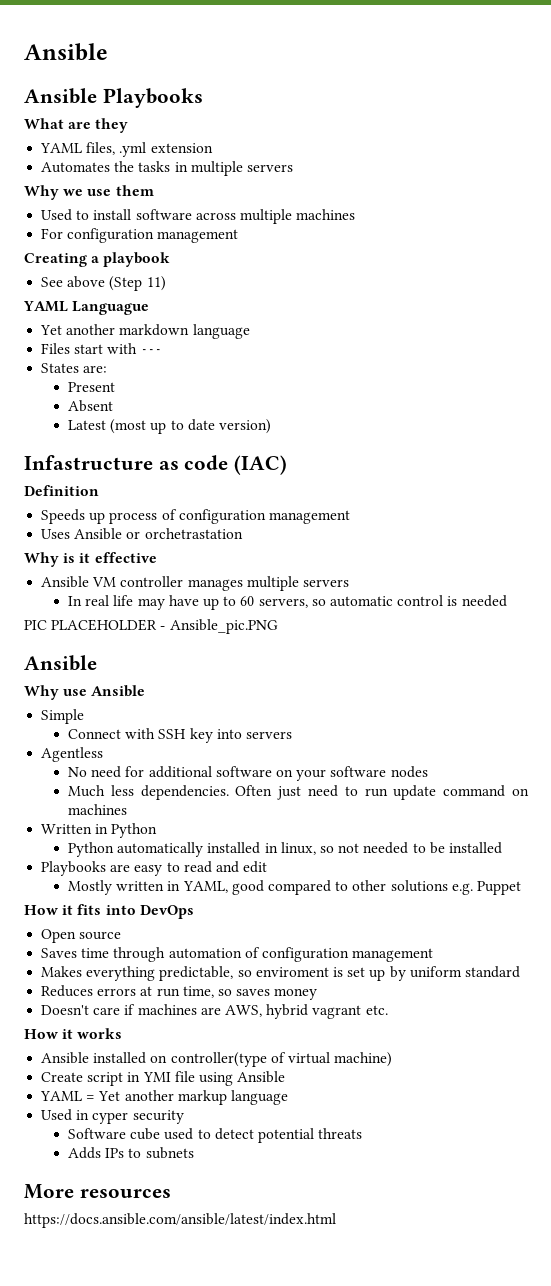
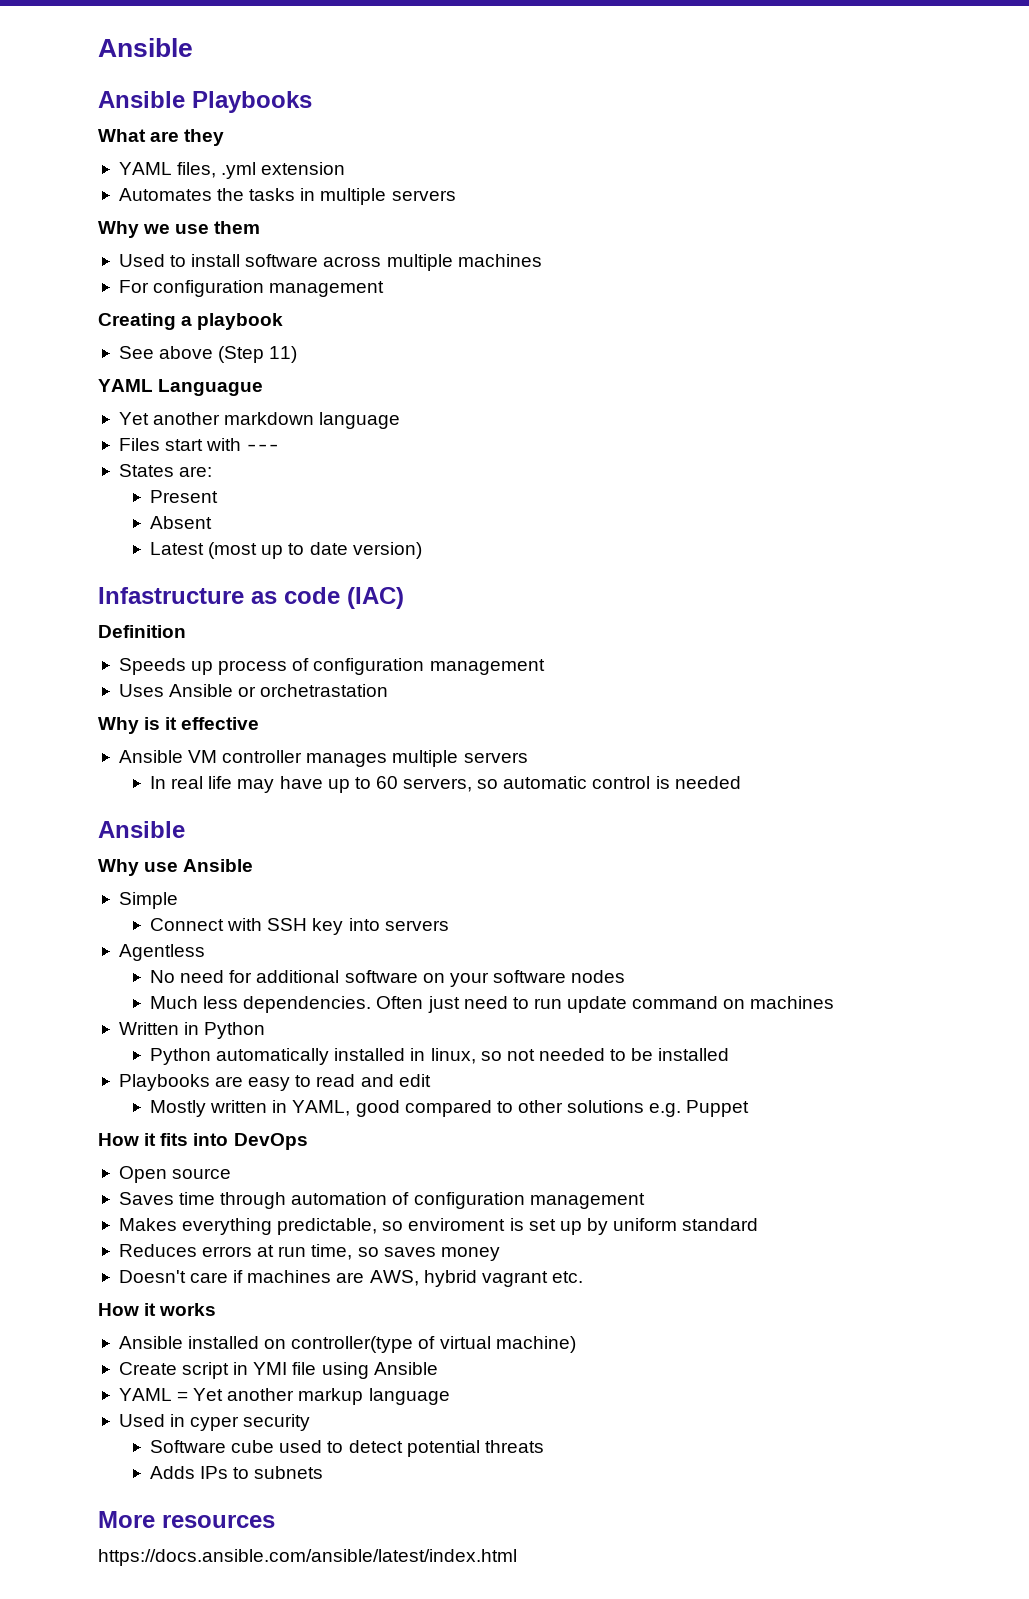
- PIC PLACEHOLDER - Ansible_pic.PNG

